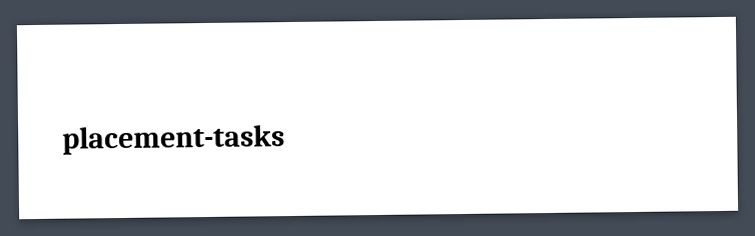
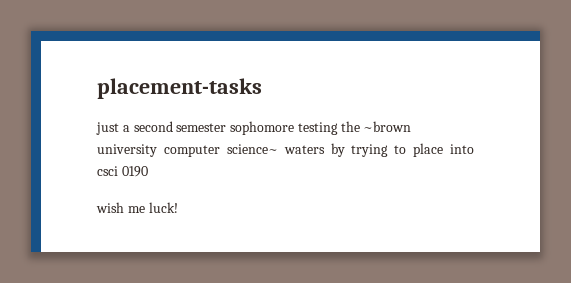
+ just a second semester sophomore testing the ~brown university computer science~ waters by trying to place into csci 0190
+ wish me luck!

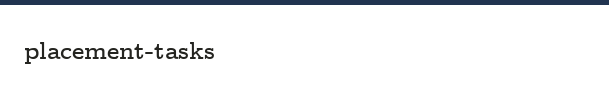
- just a second semester sophomore testing the ~brown university computer science~ waters by trying to place into csci 0190
- wish me luck!

